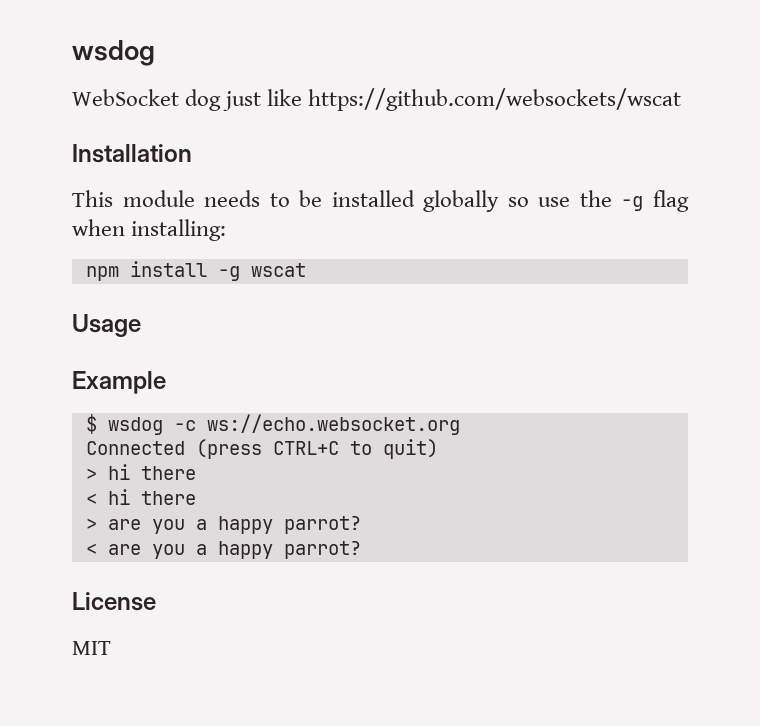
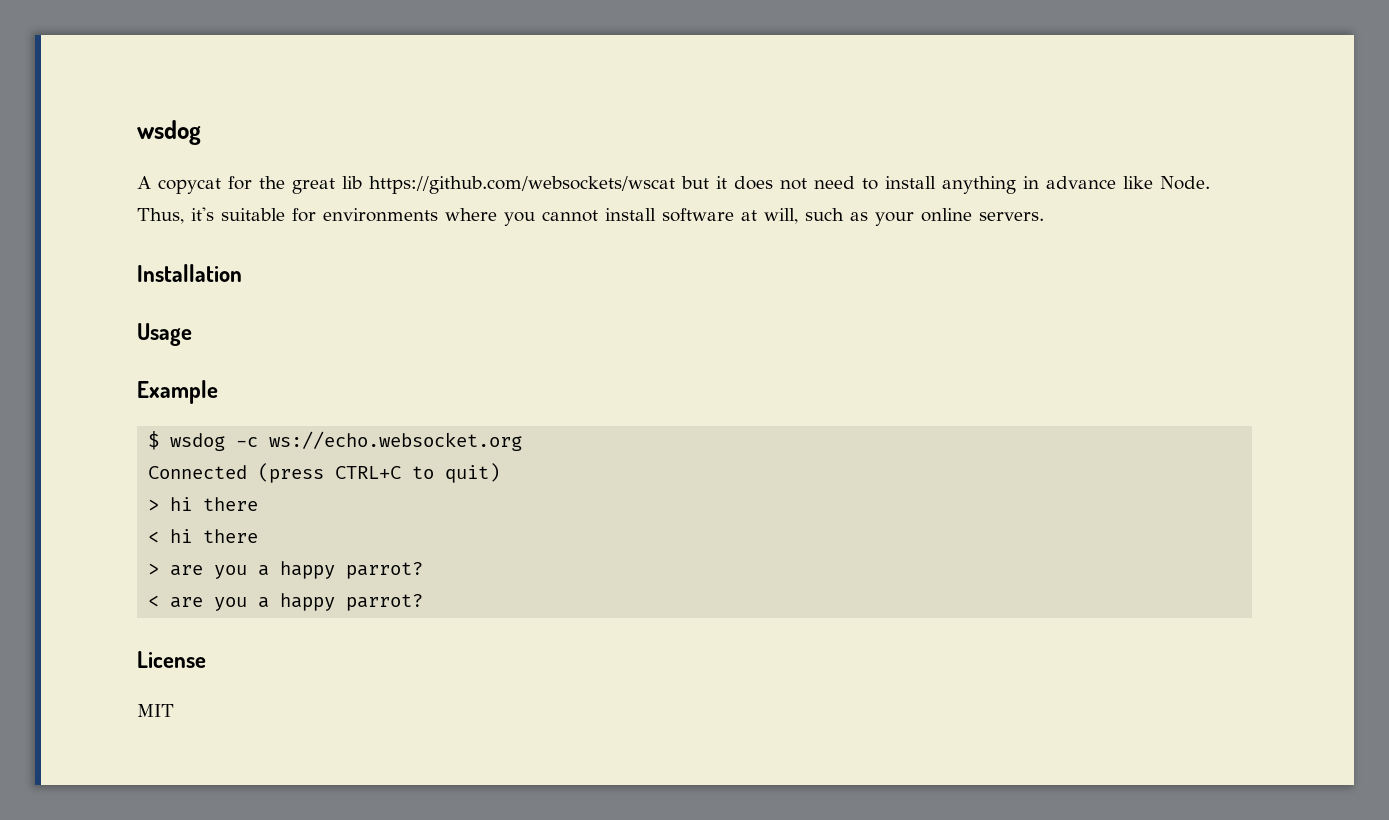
- WebSocket dog just like https://github.com/websockets/wscat
+ A copycat for the great lib https://github.com/websockets/wscat but it does not need to install anything in advance like Node. Thus, it's suitable for environments where you cannot install software at will, such as your online servers.
  Installation
- This module needs to be installed globally so use the -g flag when installing:
- npm install -g wscat

